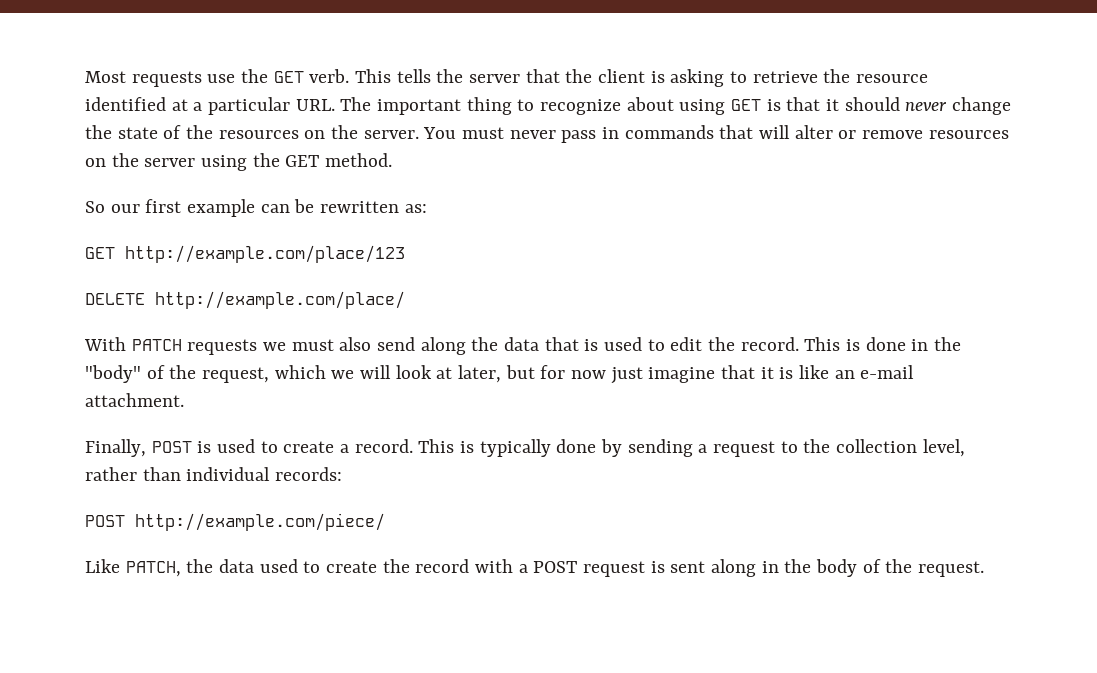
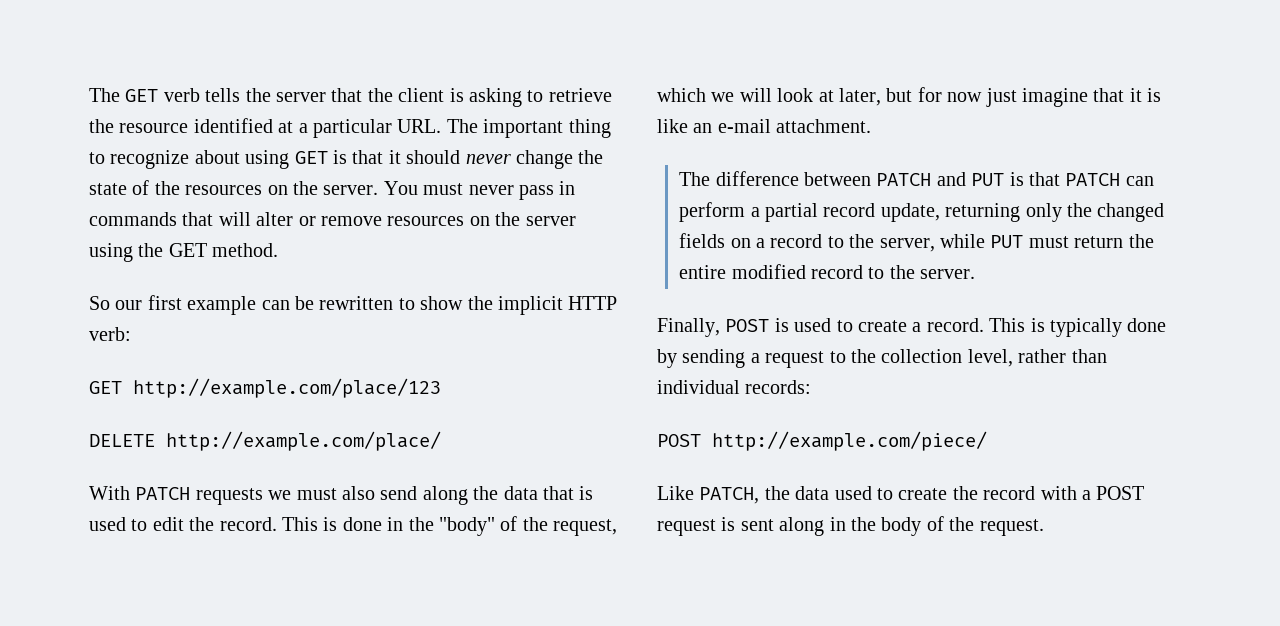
- Most requests use the GET verb. This tells the server that the client is asking to retrieve the resource identified at a particular URL. The important thing to recognize about using GET is that it should never change the state of the resources on the server.
+ The GET verb tells the server that the client is asking to retrieve the resource identified at a particular URL. The important thing to recognize about using GET is that it should never change the state of the resources on the server.
- So our first example can be rewritten as:
+ So our first example can be rewritten to show the implicit HTTP verb:
+ The difference between PATCH and PUT is that PATCH can perform a partial record update, returning only the changed fields on a record to the server, while PUT must return the entire modified record to the server.

